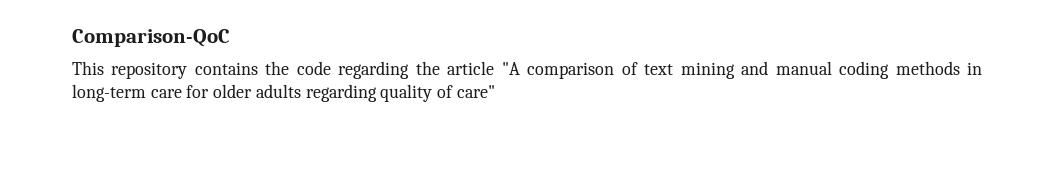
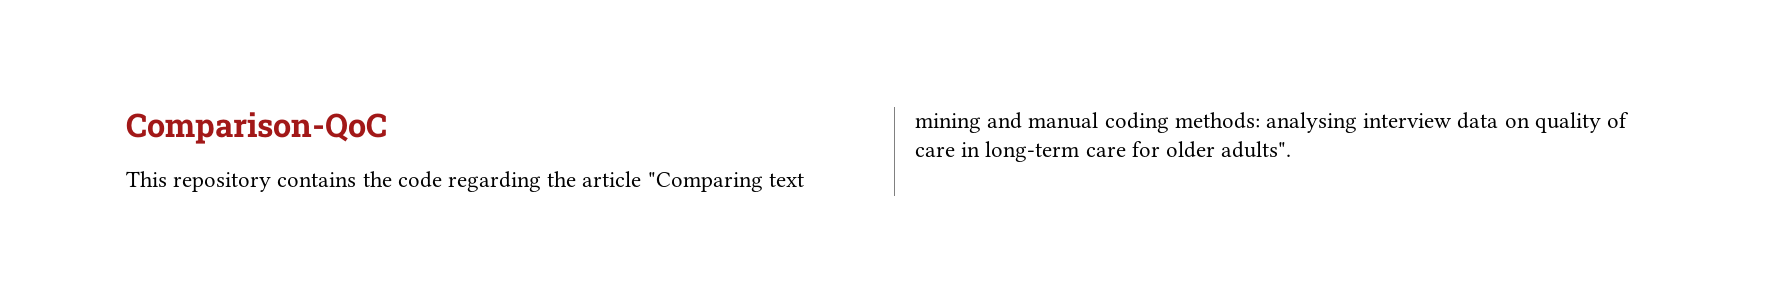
- This repository contains the code regarding the article "A comparison of text mining and manual coding methods in long-term care for older adults regarding quality of care"
+ This repository contains the code regarding the article "Comparing text mining and manual coding methods: analysing interview data on quality of care in long-term care for older adults".

